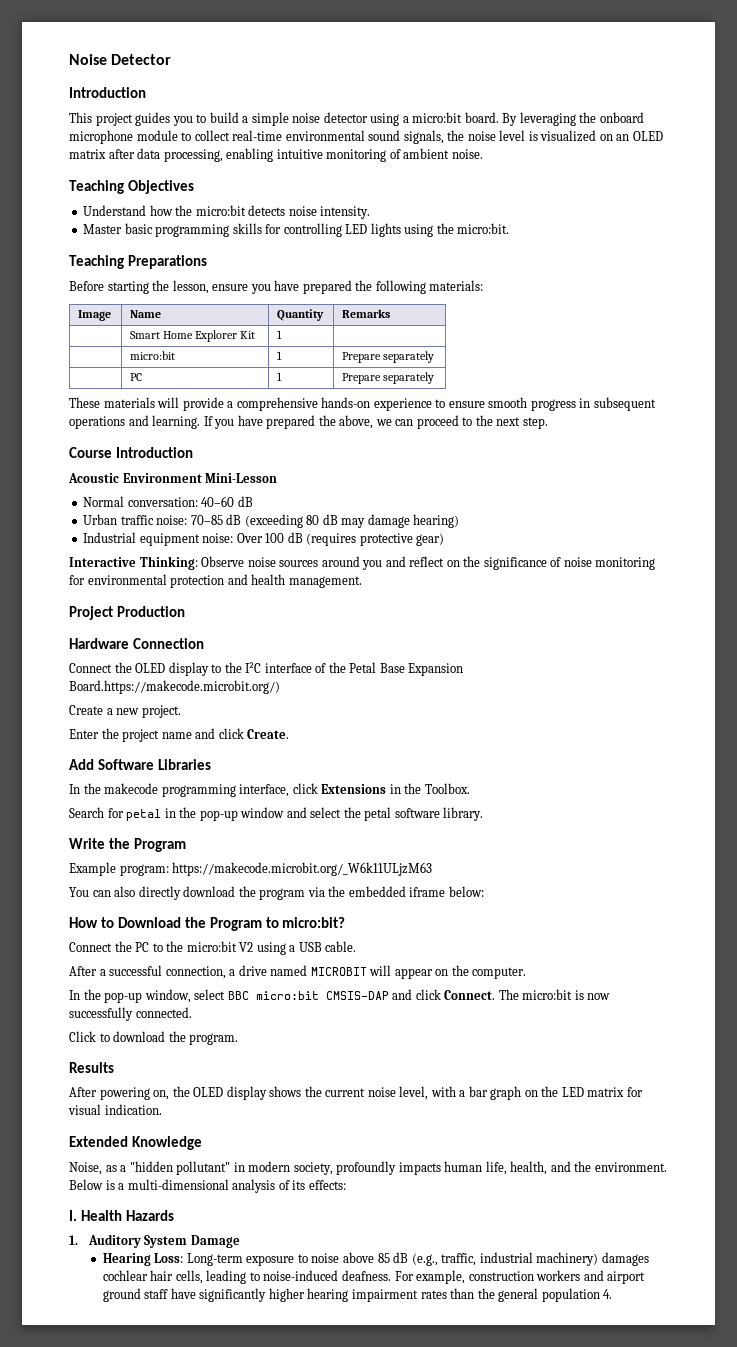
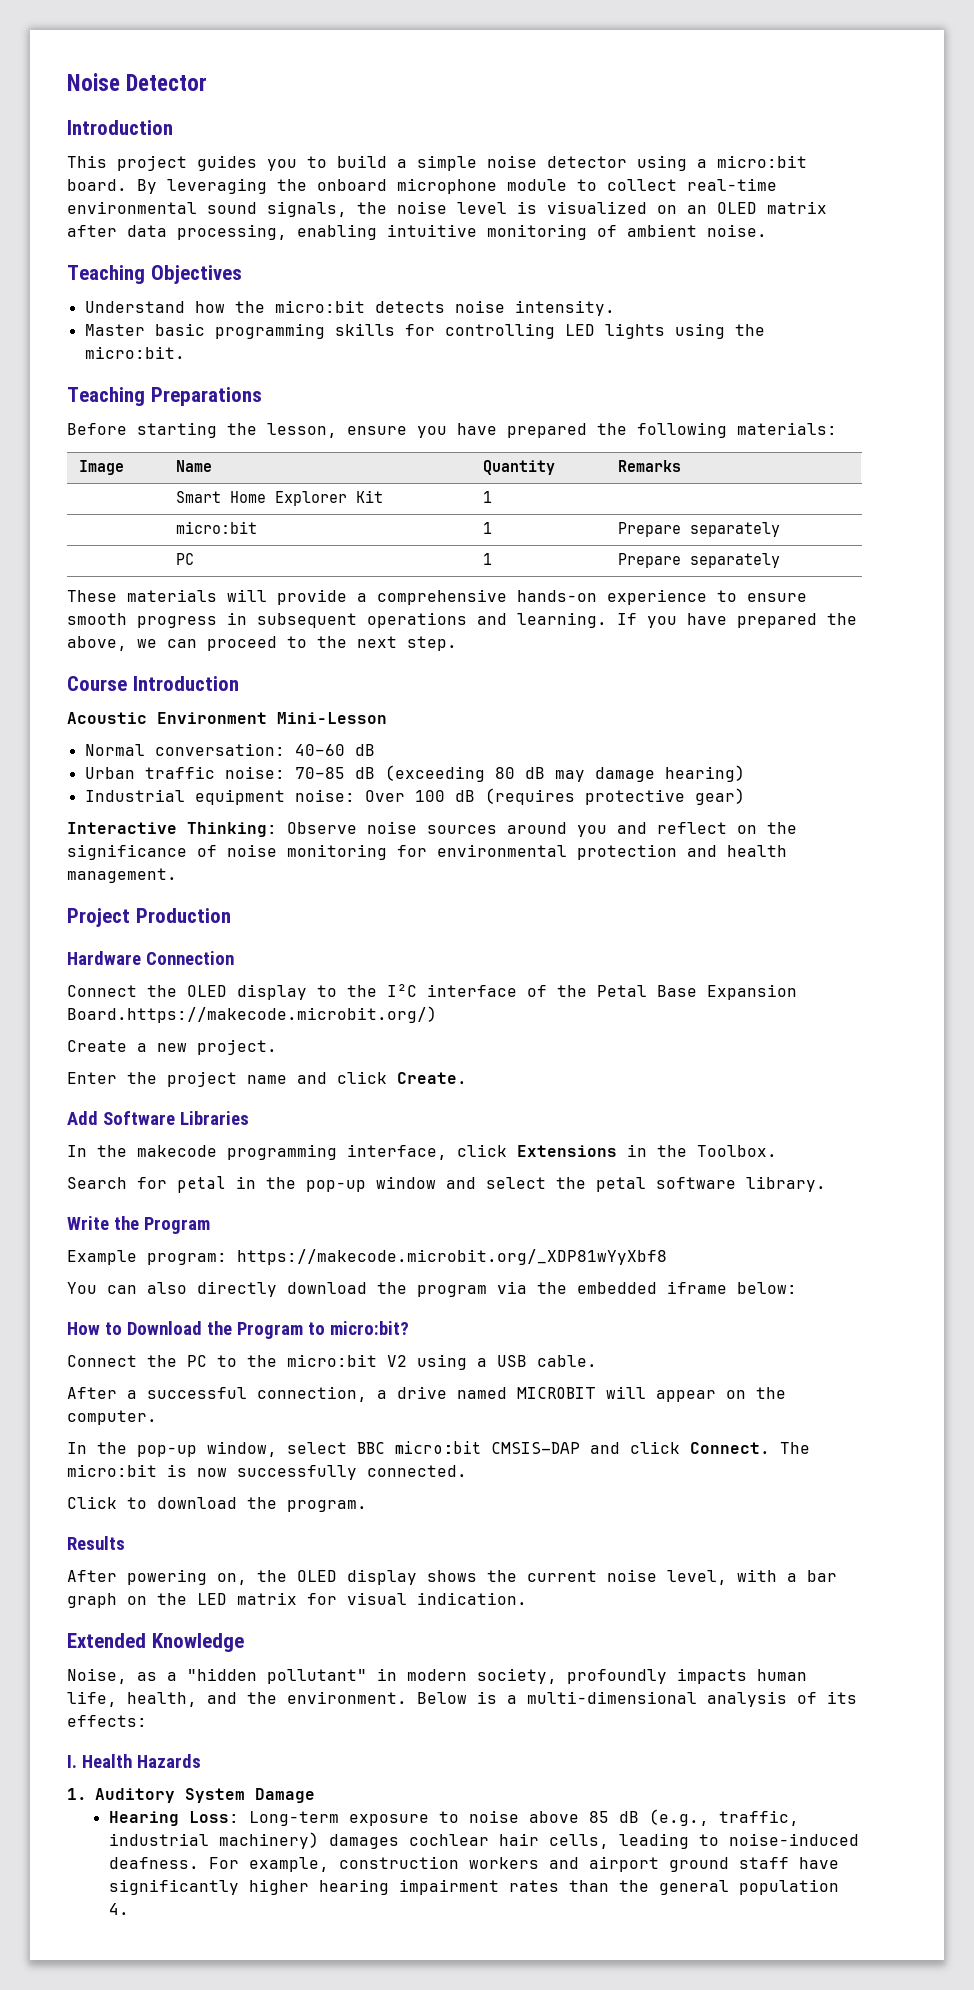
- Example program: https://makecode.microbit.org/_W6k11ULjzM63
+ Example program: https://makecode.microbit.org/_XDP81wYyXbf8

